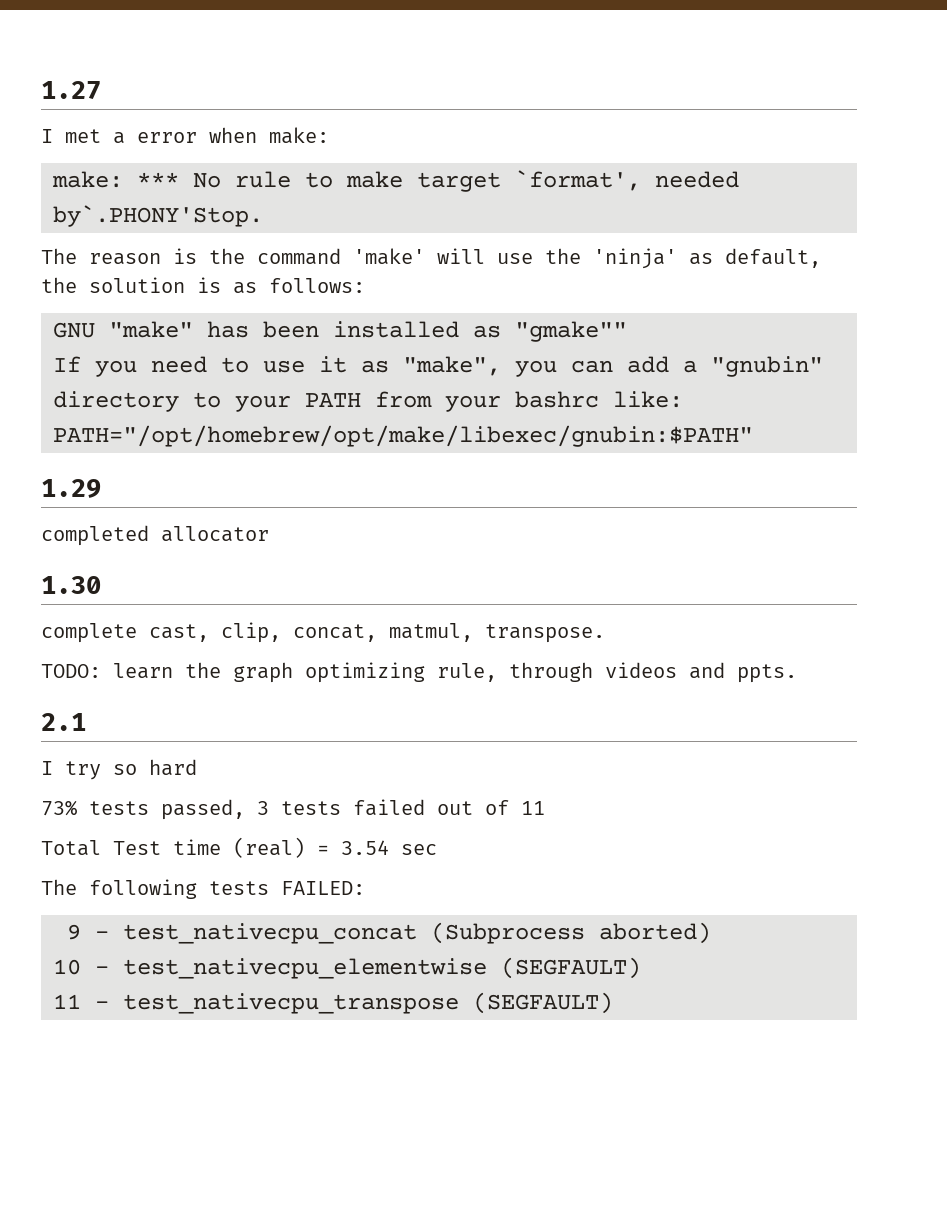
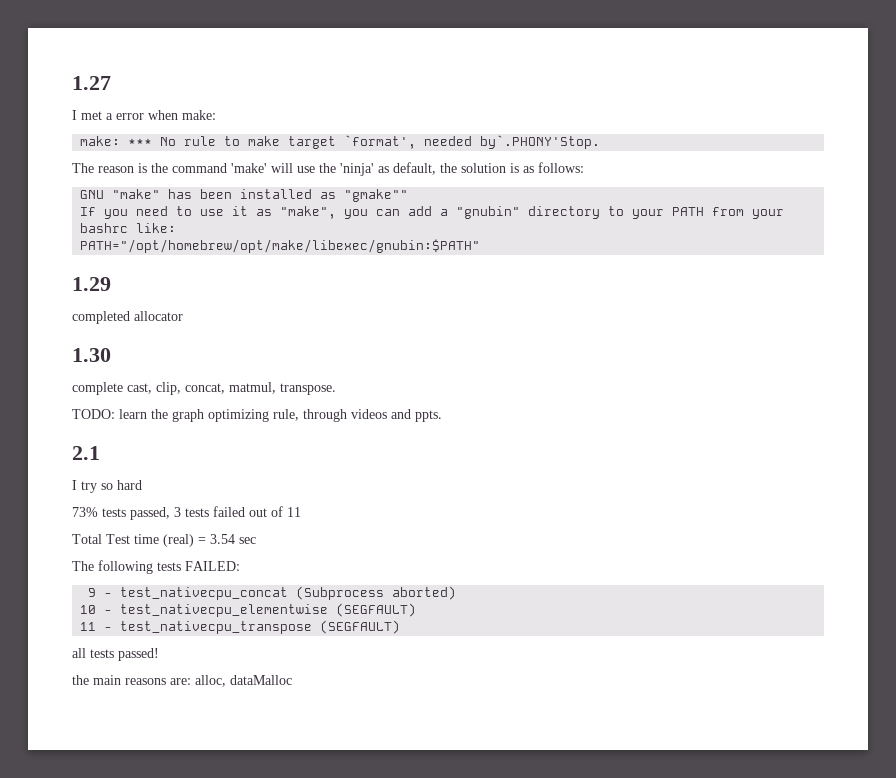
+ all tests passed!
+ the main reasons are: alloc, dataMalloc

